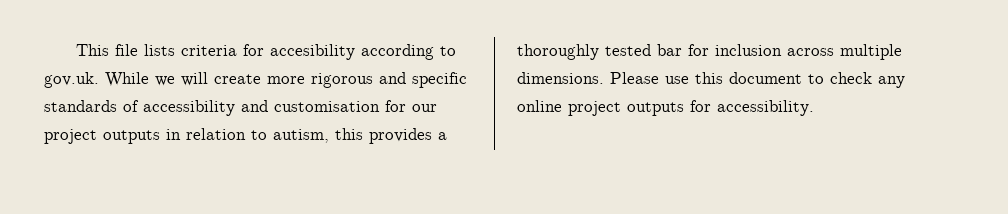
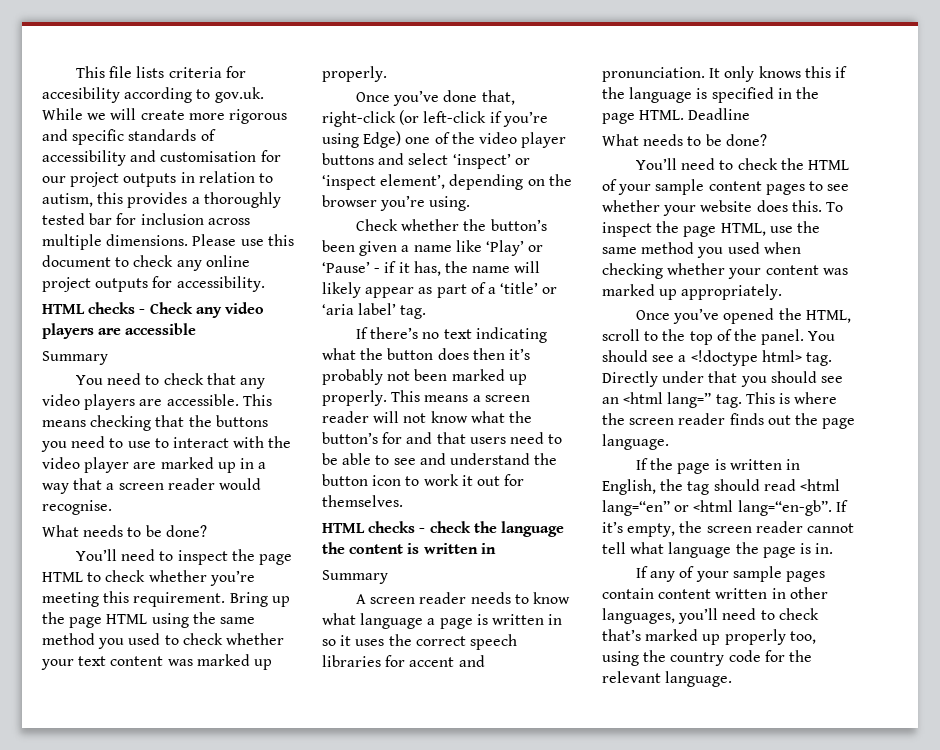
+ HTML checks - Check any video players are accessible
+ Summary
+ You need to check that any video players are accessible. This means checking that the buttons you need to use to interact with the video player are marked up in a way that a screen reader would recognise.
+ What needs to be done?
+ You’ll need to inspect the page HTML to check whether you’re meeting this requirement. Bring up the page HTML using the same method you used to check whether your text content was marked up properly.
+ Once you’ve done that, right-click (or left-click if you’re using Edge) one of the video player buttons and select ‘inspect’ or ‘inspect element’, depending on the browser you’re using.
+ Check whether the button’s been given a name like ‘Play’ or ‘Pause’ - if it has, the name will likely appear as part of a ‘title’ or ‘aria label’ tag.
+ If there’s no text indicating what the button does then it’s probably not been marked up properly. This means a screen reader will not know what the button’s for and that users need to be able to see and understand the button icon to work it out for themselves.
+ HTML checks - check the language the content is written in
+ Summary
+ A screen reader needs to know what language a page is written in so it uses the correct speech libraries for accent and pronunciation. It only knows this if the language is specified in the page HTML. Deadline
+ What needs to be done?
+ You’ll need to check the HTML of your sample content pages to see whether your website does this. To inspect the page HTML, use the same method you used when checking whether your content was marked up appropriately.
+ Once you’ve opened the HTML, scroll to the top of the panel. You should see a <!doctype html> tag. Directly under that you should see an <html lang=” tag. This is where the screen reader finds out the page language.
+ If the page is written in English, the tag should read <html lang=“en” or <html lang=“en-gb”. If it’s empty, the screen reader cannot tell what language the page is in.
+ If any of your sample pages contain content written in other languages, you’ll need to check that’s marked up properly too, using the country code for the relevant language.

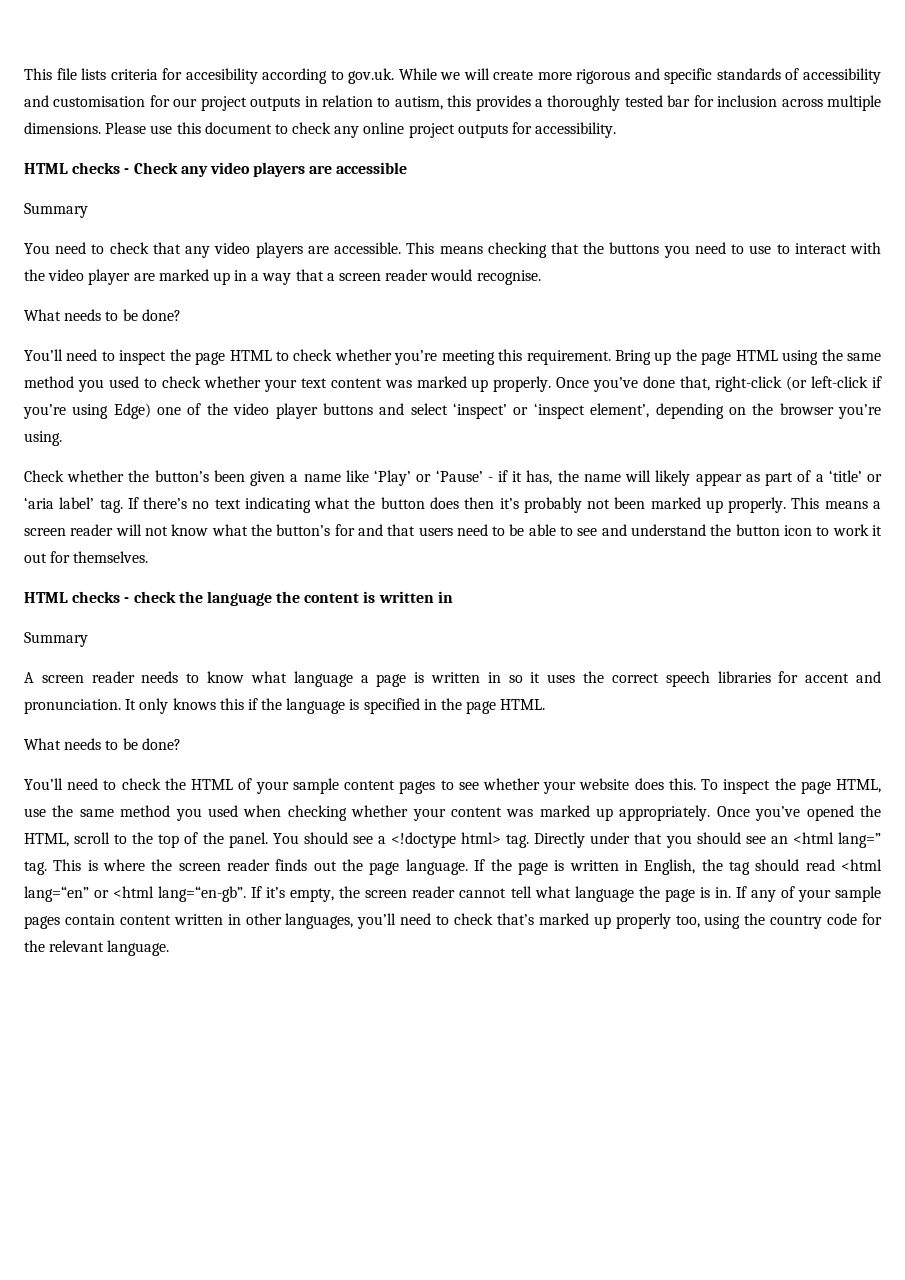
- Bring up the page HTML using the same method you used to check whether your text content was marked up properly.
- Once you’ve done that, right-click (or left-click if you’re using Edge) one of the video player buttons and select ‘inspect’ or ‘inspect element’, depending on the browser you’re using.
+ Bring up the page HTML using the same method you used to check whether your text content was marked up properly. Once you’ve done that, right-click (or left-click if you’re using Edge) one of the video player buttons and select ‘inspect’ or ‘inspect element’, depending on the browser you’re using.
- Check whether the button’s been given a name like ‘Play’ or ‘Pause’ - if it has, the name will likely appear as part of a ‘title’ or ‘aria label’ tag.
- If there’s no text indicating what the button does then it’s probably not been marked up properly.
+ Check whether the button’s been given a name like ‘Play’ or ‘Pause’ - if it has, the name will likely appear as part of a ‘title’ or ‘aria label’ tag. If there’s no text indicating what the button does then it’s probably not been marked up properly.
- Deadline
- To inspect the page HTML, use the same method you used when checking whether your content was marked up appropriately.
- Once you’ve opened the HTML, scroll to the top of the panel.
+ To inspect the page HTML, use the same method you used when checking whether your content was marked up appropriately. Once you’ve opened the HTML, scroll to the top of the panel.
- This is where the screen reader finds out the page language.
- If the page is written in English, the tag should read <html lang=“en” or <html lang=“en-gb”.
+ This is where the screen reader finds out the page language. If the page is written in English, the tag should read <html lang=“en” or <html lang=“en-gb”.
- If it’s empty, the screen reader cannot tell what language the page is in.
- If any of your sample pages contain content written in other languages, you’ll need to check that’s marked up properly too, using the country code for the relevant language.
+ If it’s empty, the screen reader cannot tell what language the page is in. If any of your sample pages contain content written in other languages, you’ll need to check that’s marked up properly too, using the country code for the relevant language.

